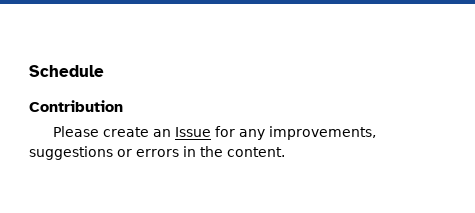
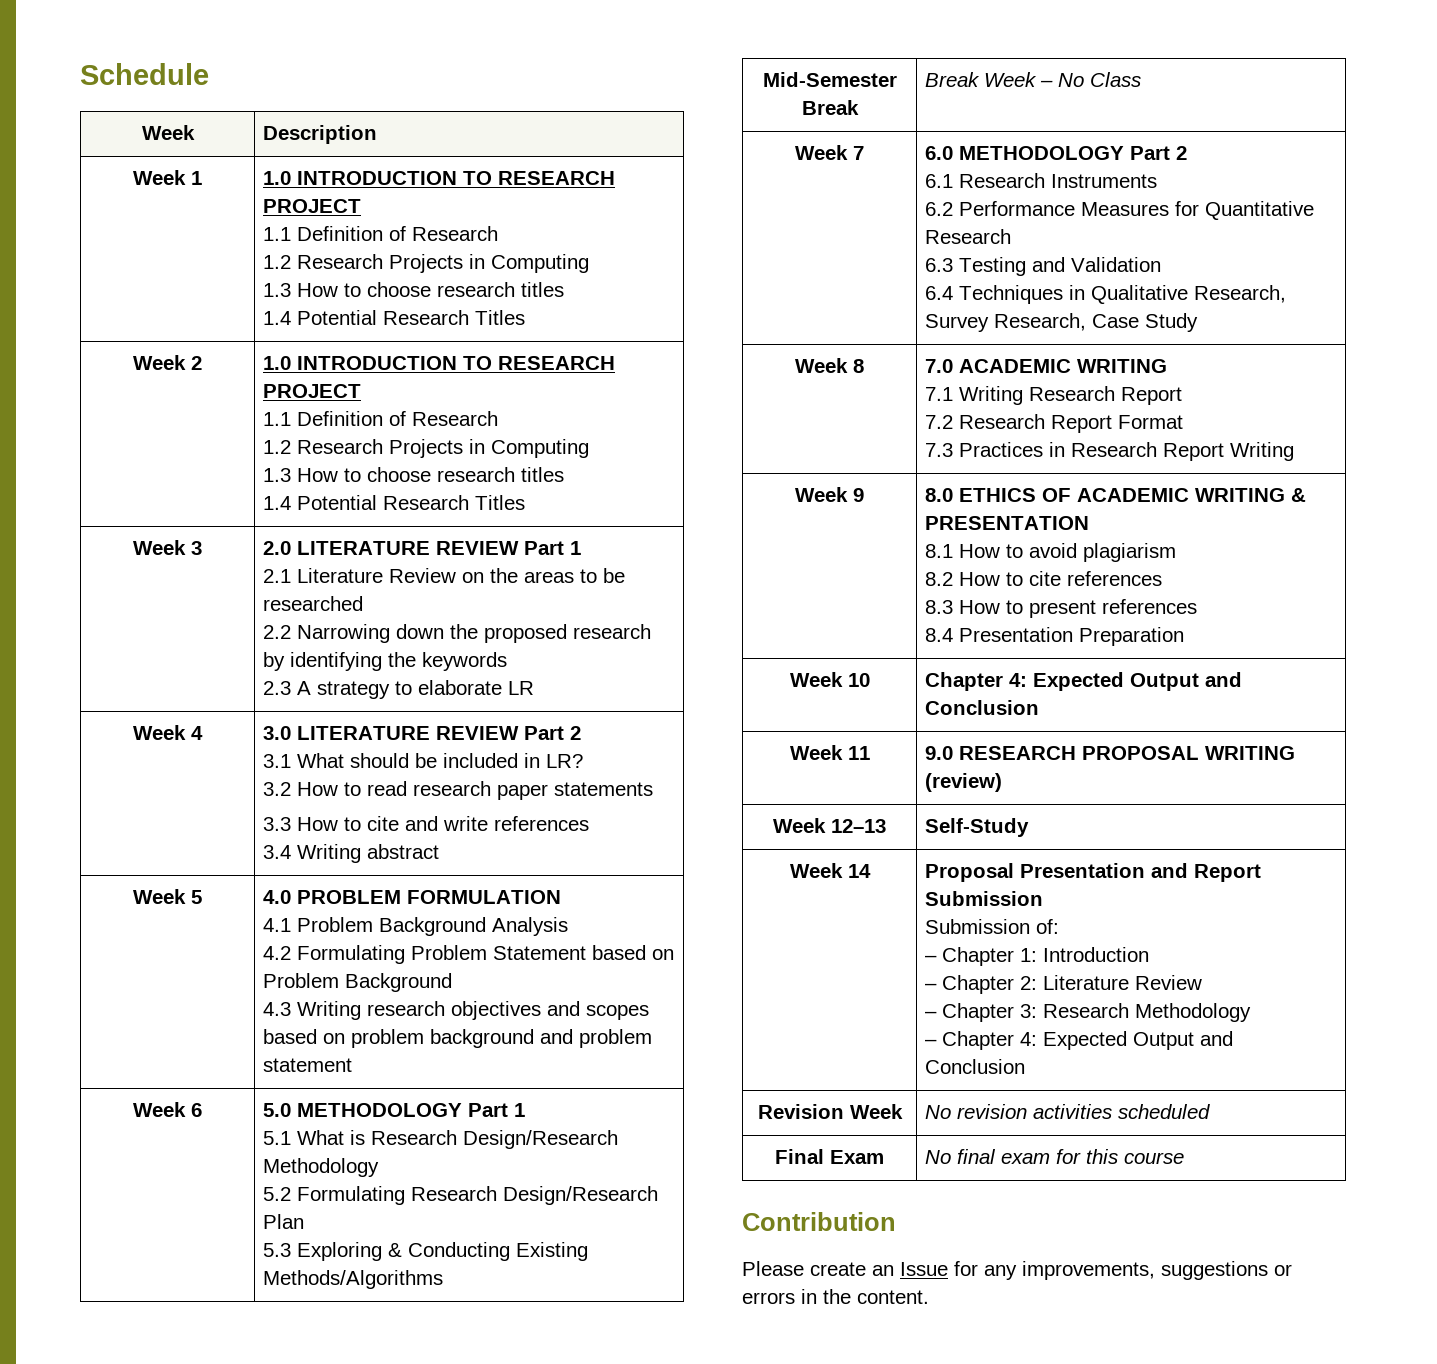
+ Week | Description
+ Week 1 | 1.0 INTRODUCTION TO RESEARCH PROJECT
+ 1.1 Definition of Research
+ 1.2 Research Projects in Computing
+ 1.3 How to choose research titles
+ 1.4 Potential Research Titles
+ Week 2 | 1.0 INTRODUCTION TO RESEARCH PROJECT
+ 1.1 Definition of Research
+ 1.2 Research Projects in Computing
+ 1.3 How to choose research titles
+ 1.4 Potential Research Titles
+ Week 3 | 2.0 LITERATURE REVIEW Part 1
+ 2.1 Literature Review on the areas to be researched
+ 2.2 Narrowing down the proposed research by identifying the keywords
+ 2.3 A strategy to elaborate LR
+ Week 4 | 3.0 LITERATURE REVIEW Part 2
+ 3.1 What should be included in LR?
+ 3.2 How to read research paper statements
+ 3.3 How to cite and write references
+ 3.4 Writing abstract
+ Week 5 | 4.0 PROBLEM FORMULATION
+ 4.1 Problem Background Analysis
+ 4.2 Formulating Problem Statement based on Problem Background
+ 4.3 Writing research objectives and scopes based on problem background and problem statement
+ Week 6 | 5.0 METHODOLOGY Part 1
+ 5.1 What is Research Design/Research Methodology
+ 5.2 Formulating Research Design/Research Plan
+ 5.3 Exploring & Conducting Existing Methods/Algorithms
+ Mid-Semester Break | Break Week – No Class
+ Week 7 | 6.0 METHODOLOGY Part 2
+ 6.1 Research Instruments
+ 6.2 Performance Measures for Quantitative Research
+ 6.3 Testing and Validation
+ 6.4 Techniques in Qualitative Research, Survey Research, Case Study
+ Week 8 | 7.0 ACADEMIC WRITING
+ 7.1 Writing Research Report
+ 7.2 Research Report Format
+ 7.3 Practices in Research Report Writing
+ Week 9 | 8.0 ETHICS OF ACADEMIC WRITING & PRESENTATION
+ 8.1 How to avoid plagiarism
+ 8.2 How to cite references
+ 8.3 How to present references
+ 8.4 Presentation Preparation
+ Week 10 | Chapter 4: Expected Output and Conclusion
+ Week 11 | 9.0 RESEARCH PROPOSAL WRITING (review)
+ Week 12–13 | Self-Study
+ Week 14 | Proposal Presentation and Report Submission
+ Submission of:
+ – Chapter 1: Introduction
+ – Chapter 2: Literature Review
+ – Chapter 3: Research Methodology
+ – Chapter 4: Expected Output and Conclusion
+ Revision Week | No revision activities scheduled
+ Final Exam | No final exam for this course

